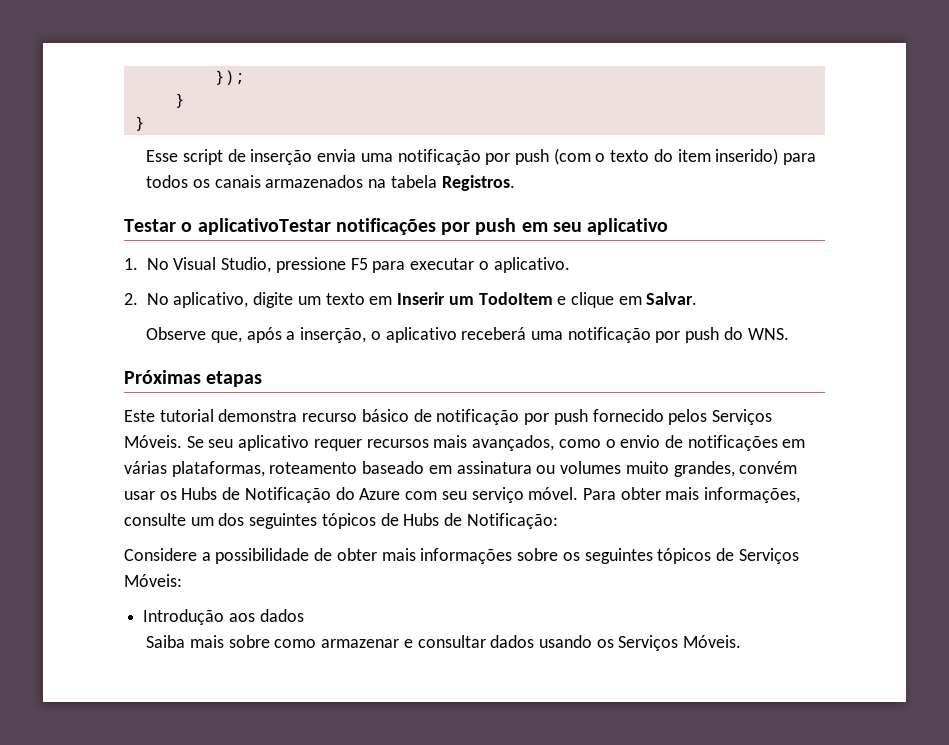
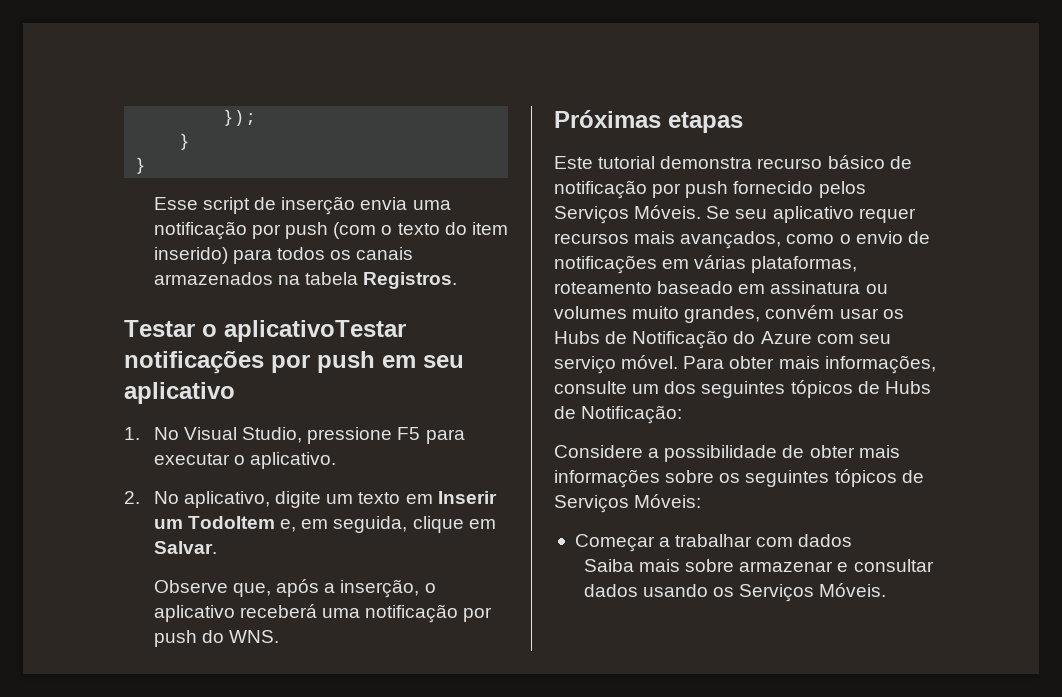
- 2. No aplicativo, digite um texto em Inserir um TodoItem e clique em Salvar.
+ 2. No aplicativo, digite um texto em Inserir um TodoItem e, em seguida, clique em Salvar.
- Introdução aos dados
+ Começar a trabalhar com dados
- Saiba mais sobre como armazenar e consultar dados usando os Serviços Móveis.
+ Saiba mais sobre armazenar e consultar dados usando os Serviços Móveis.

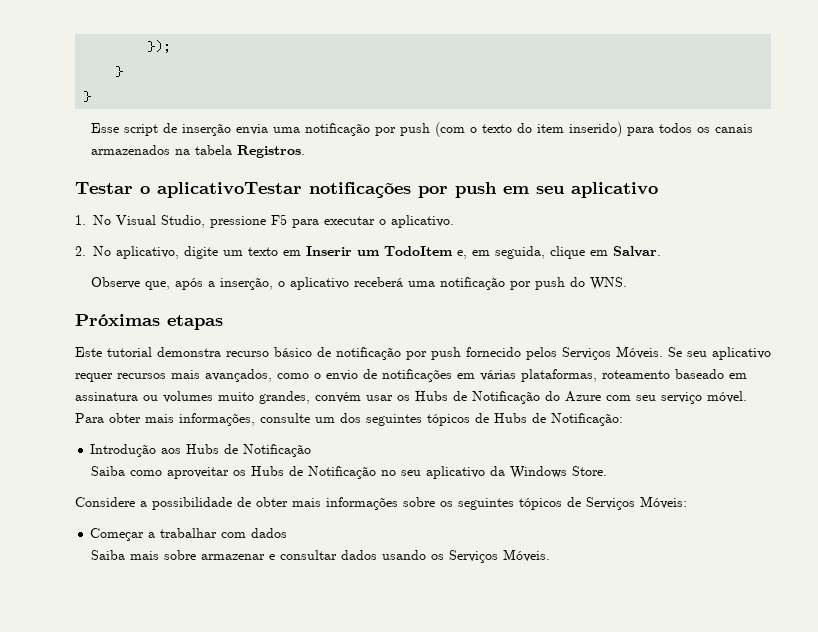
+ Introdução aos Hubs de Notificação
+ Saiba como aproveitar os Hubs de Notificação no seu aplicativo da Windows Store.

